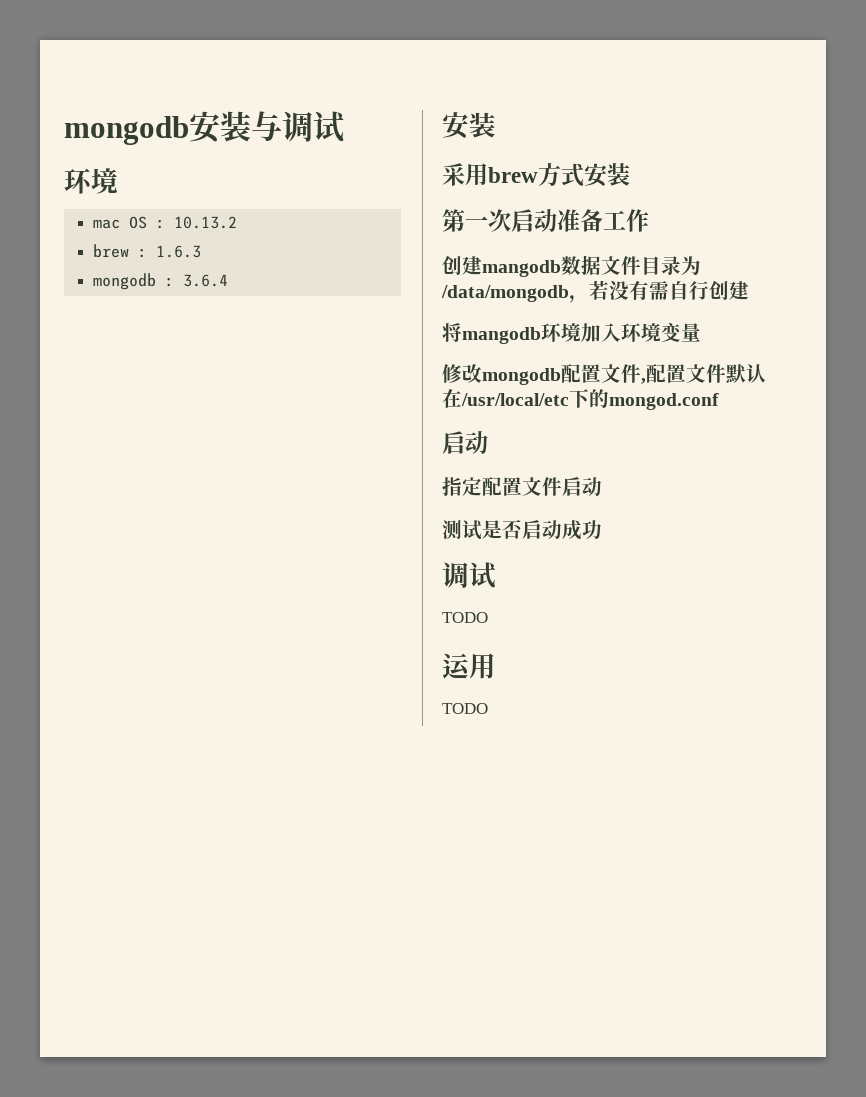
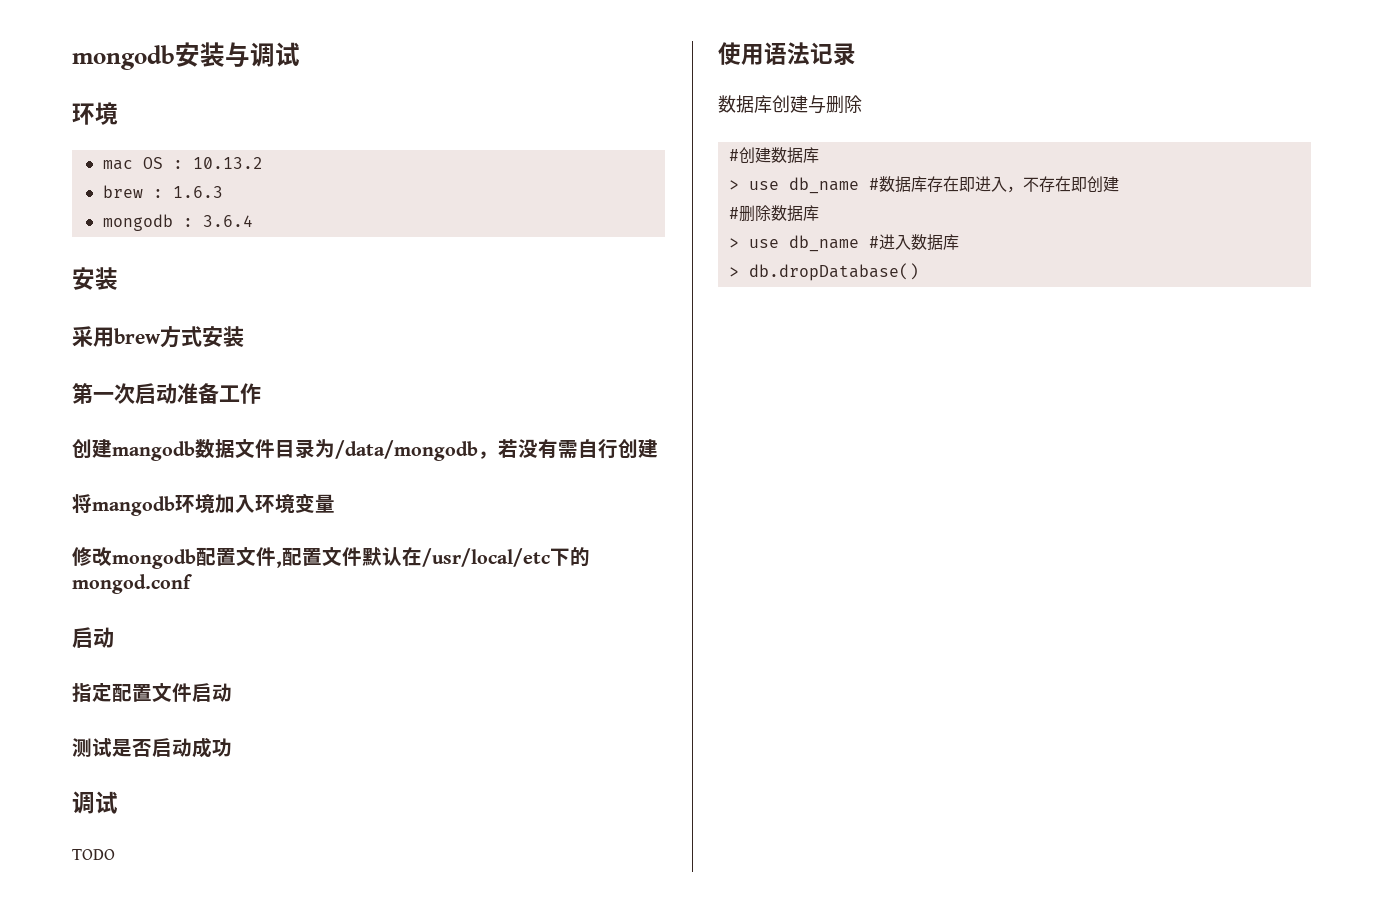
- 运用
- TODO
+ 使用语法记录
+ 数据库创建与删除
+ #创建数据库
+ > use db_name #数据库存在即进入，不存在即创建
+ #删除数据库
+ > use db_name #进入数据库
+ > db.dropDatabase()

